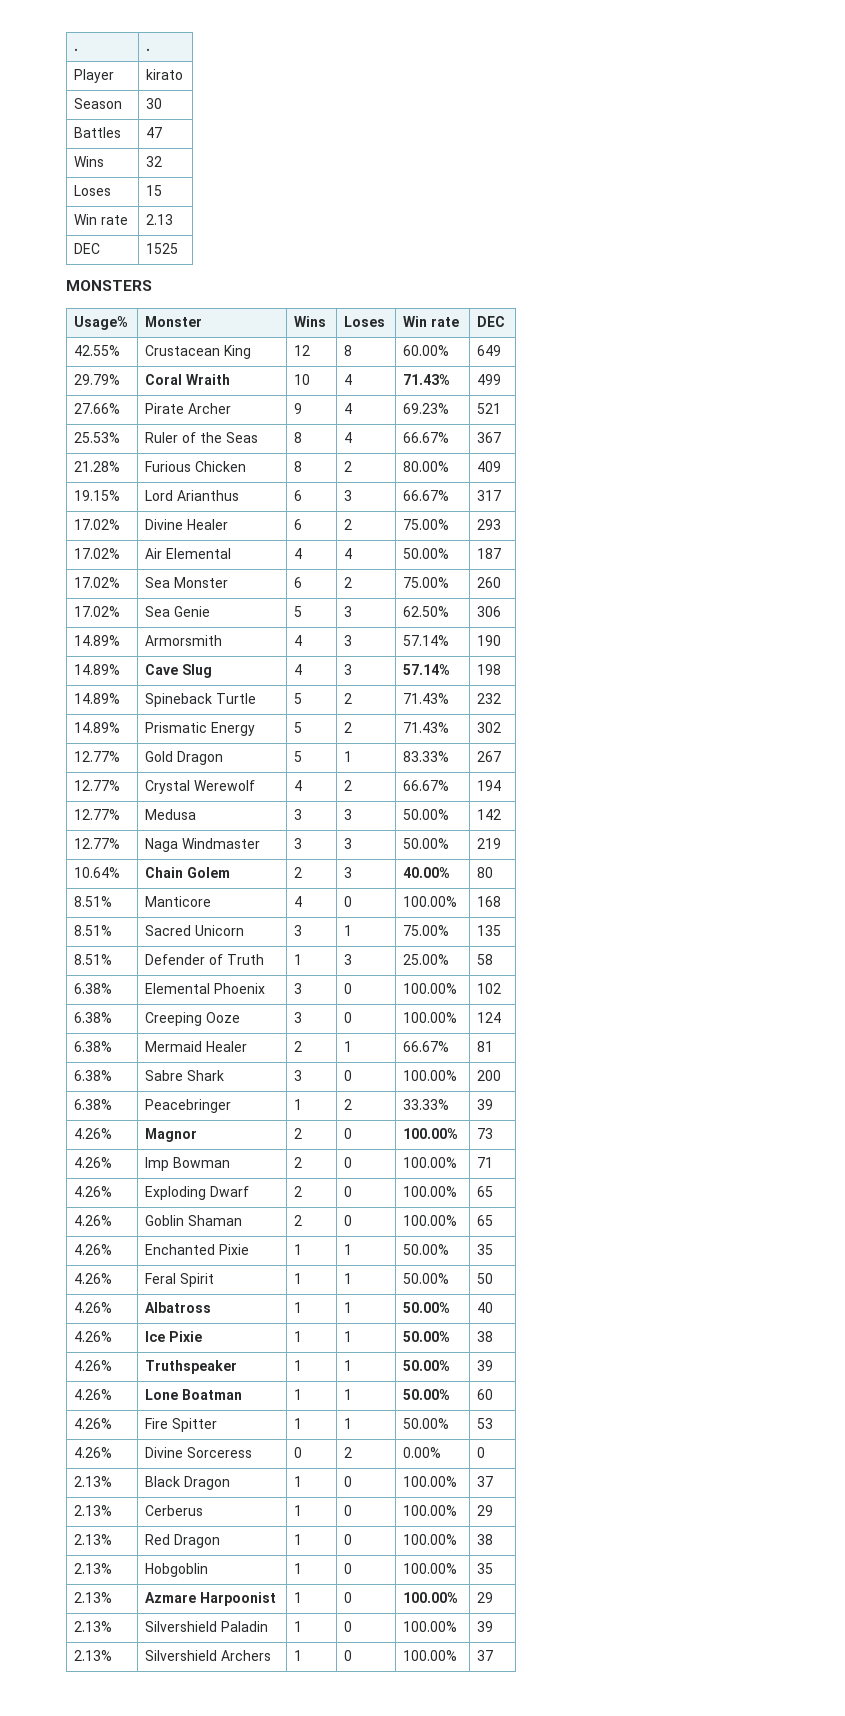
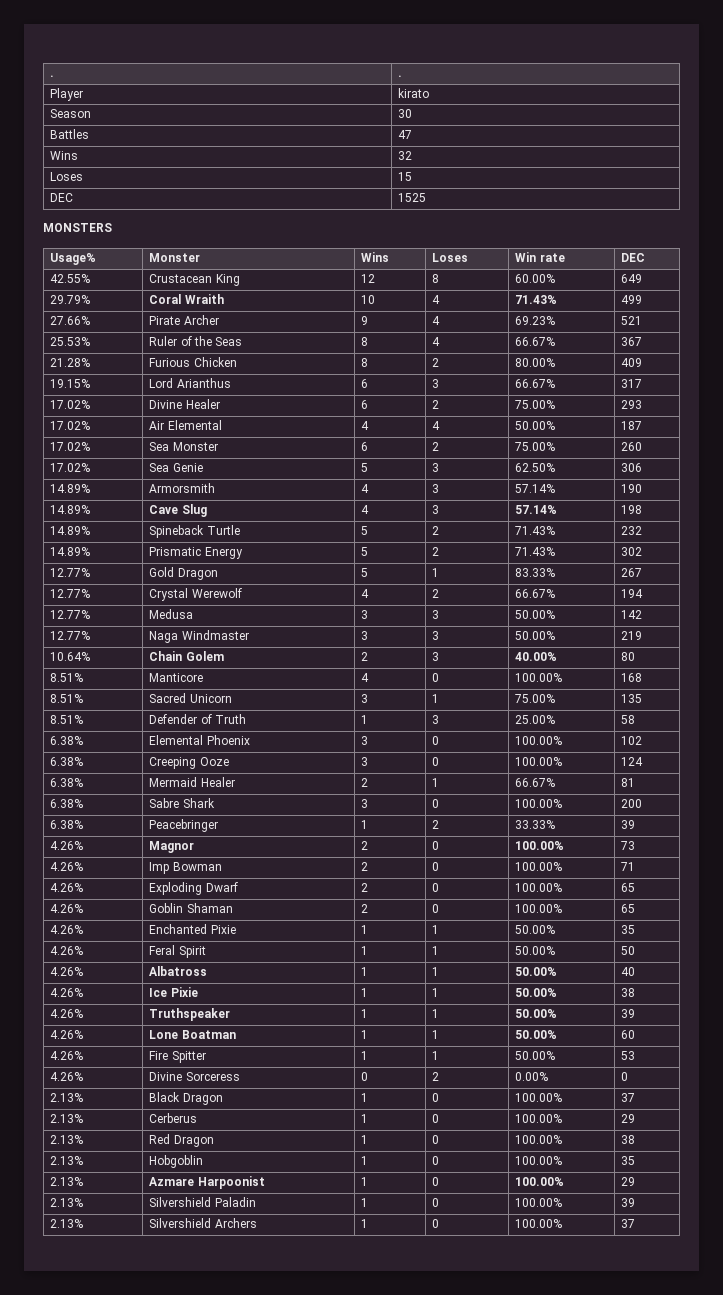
- Win rate | 2.13

